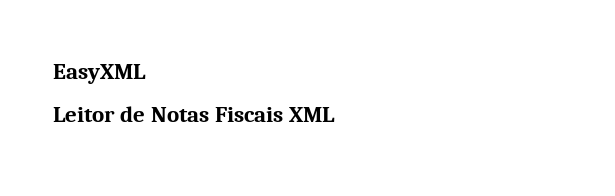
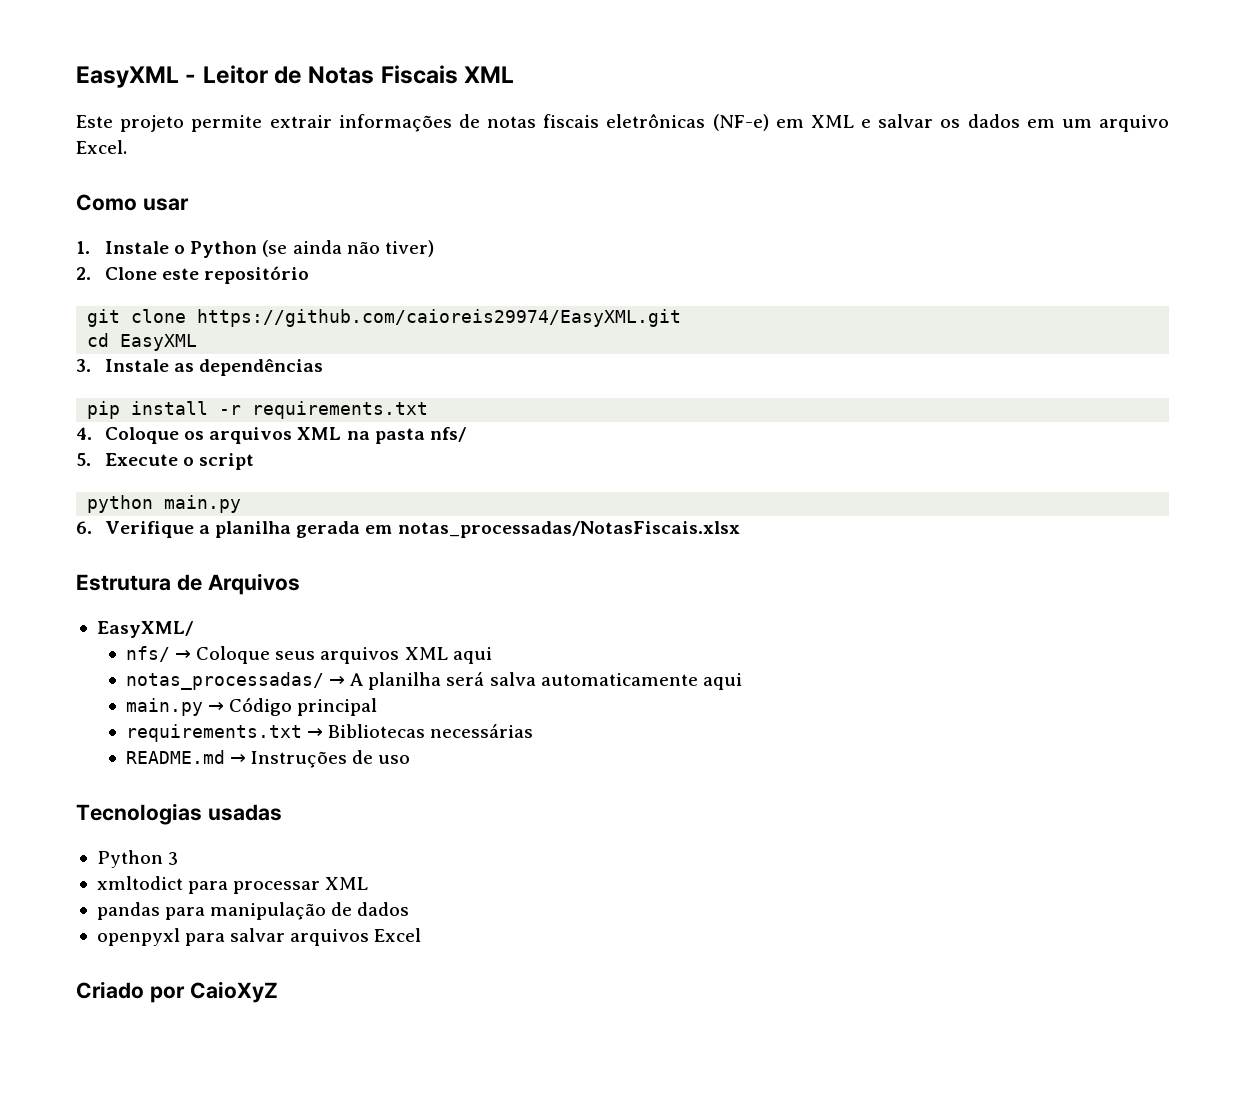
- EasyXML
- Leitor de Notas Fiscais XML
+ EasyXML - Leitor de Notas Fiscais XML
+ Este projeto permite extrair informações de notas fiscais eletrônicas (NF-e) em XML e salvar os dados em um arquivo Excel.
+ Como usar
+ 1. Instale o Python (se ainda não tiver)
+ 2. Clone este repositório
+ git clone https://github.com/caioreis29974/EasyXML.git
+ cd EasyXML
+ 3. Instale as dependências
+ pip install -r requirements.txt
+ 4. Coloque os arquivos XML na pasta nfs/
+ 5. Execute o script
+ python main.py
+ 6. Verifique a planilha gerada em notas_processadas/NotasFiscais.xlsx
+ Estrutura de Arquivos
+ EasyXML/
+ nfs/ → Coloque seus arquivos XML aqui
+ notas_processadas/ → A planilha será salva automaticamente aqui
+ main.py → Código principal
+ requirements.txt → Bibliotecas necessárias
+ README.md → Instruções de uso
+ Tecnologias usadas
+ Python 3
+ xmltodict para processar XML
+ pandas para manipulação de dados
+ openpyxl para salvar arquivos Excel
+ Criado por CaioXyZ

